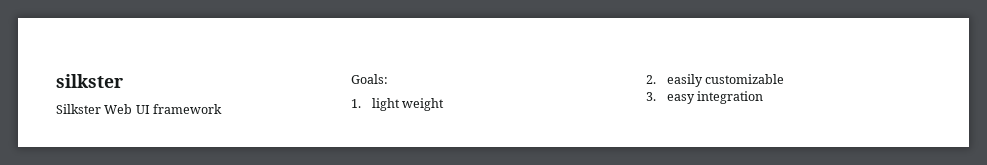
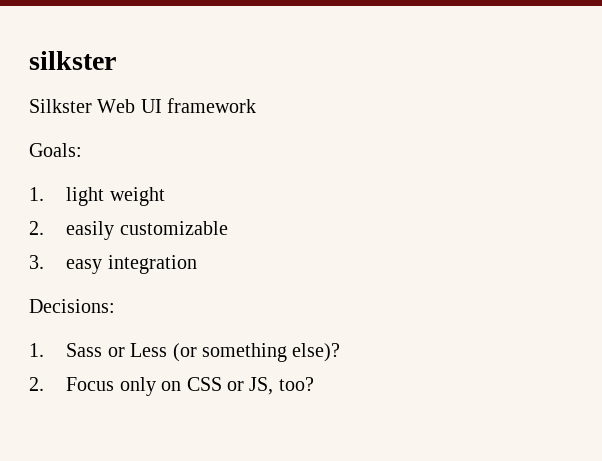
+ Decisions:
+ 1. Sass or Less (or something else)?
+ 2. Focus only on CSS or JS, too?

